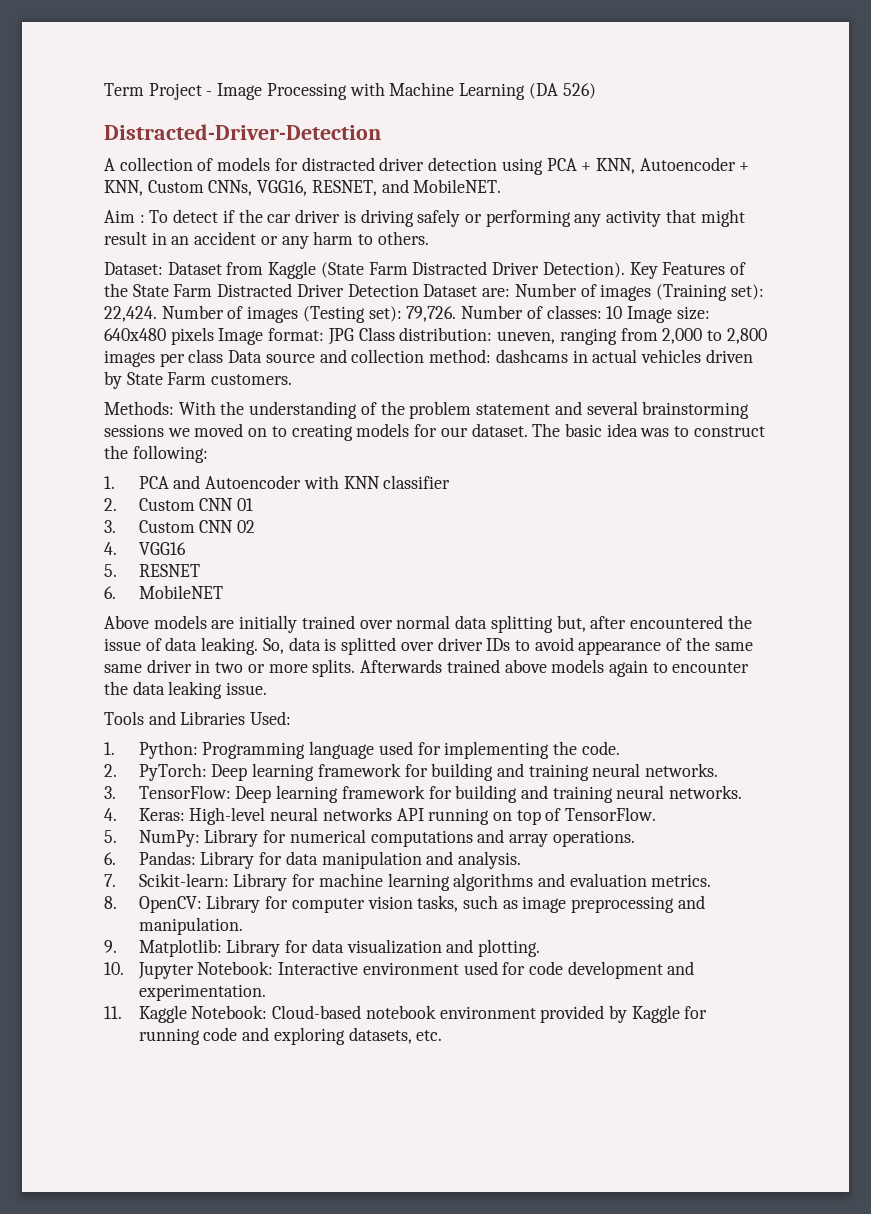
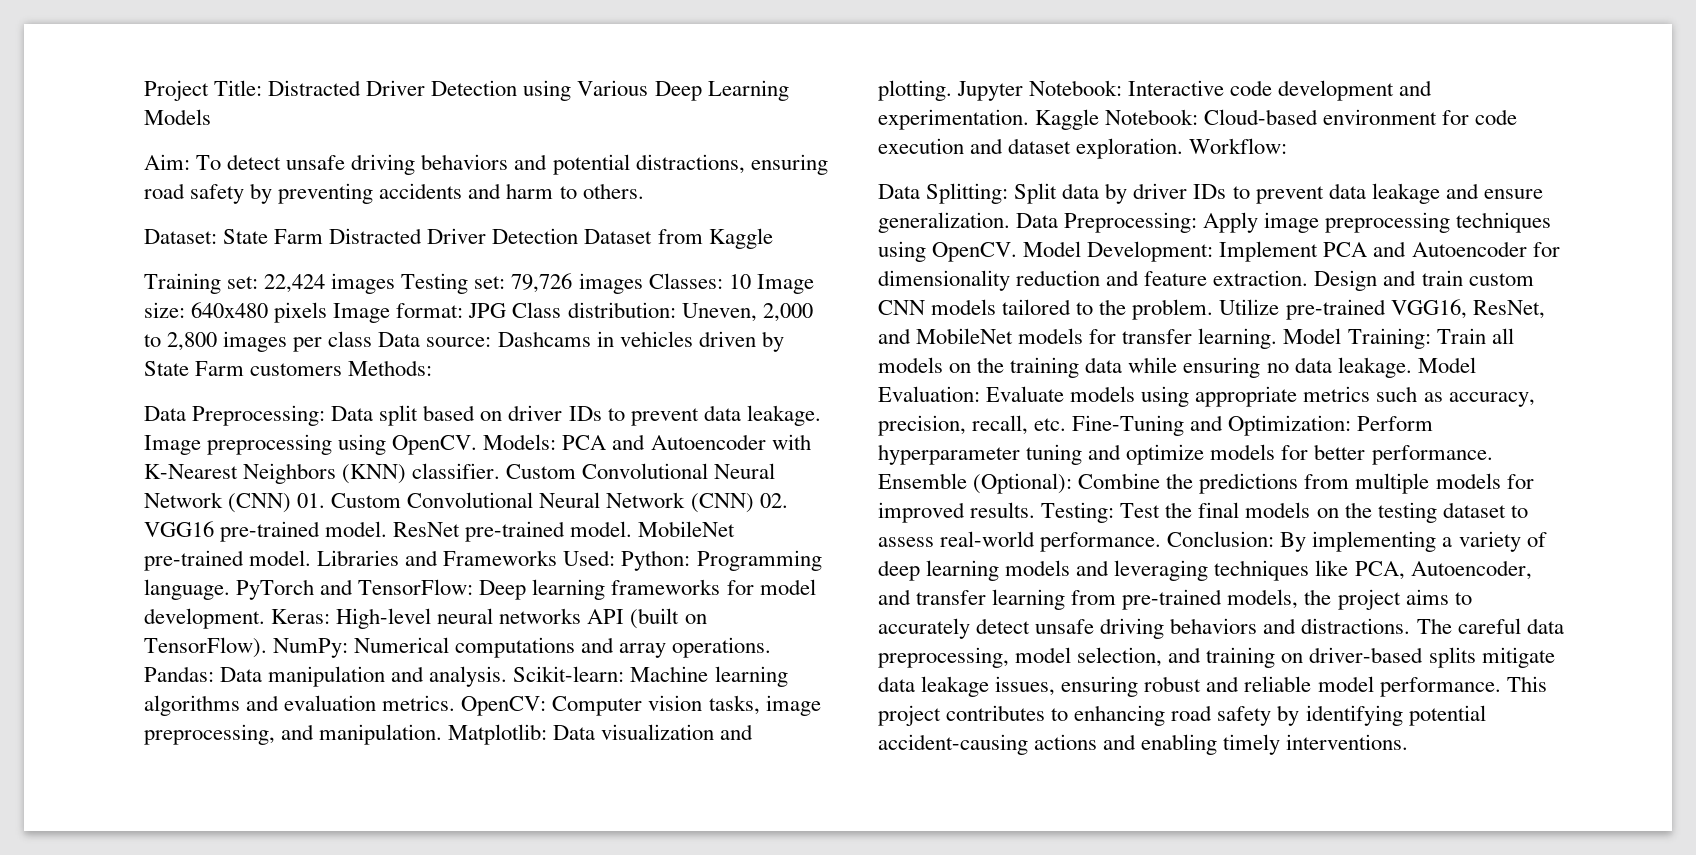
- Term Project - Image Processing with Machine Learning (DA 526)
- Distracted-Driver-Detection
- A collection of models for distracted driver detection using PCA + KNN, Autoencoder + KNN, Custom CNNs, VGG16, RESNET, and MobileNET.
- Aim : To detect if the car driver is driving safely or performing any activity that might result in an accident or any harm to others.
- Dataset: Dataset from Kaggle (State Farm Distracted Driver Detection). Key Features of the State Farm Distracted Driver Detection Dataset are: Number of images (Training set): 22,424. Number of images (Testing set): 79,726. Number of classes: 10 Image size: 640x480 pixels Image format: JPG Class distribution: uneven, ranging from 2,000 to 2,800 images per class Data source and collection method: dashcams in actual vehicles driven by State Farm customers.
- Methods: With the understanding of the problem statement and several brainstorming sessions we moved on to creating models for our dataset. The basic idea was to construct the following:
- 1. PCA and Autoencoder with KNN classifier
- 2. Custom CNN 01
- 3. Custom CNN 02
- 4. VGG16
- 5. RESNET
- 6. MobileNET
- Above models are initially trained over normal data splitting but, after encountered the issue of data leaking. So, data is splitted over driver IDs to avoid appearance of the same same driver in two or more splits. Afterwards trained above models again to encounter the data leaking issue.
- Tools and Libraries Used:
- 1. Python: Programming language used for implementing the code.
- 2. PyTorch: Deep learning framework for building and training neural networks.
- 3. TensorFlow: Deep learning framework for building and training neural networks.
- 4. Keras: High-level neural networks API running on top of TensorFlow.
- 5. NumPy: Library for numerical computations and array operations.
- 6. Pandas: Library for data manipulation and analysis.
- 7. Scikit-learn: Library for machine learning algorithms and evaluation metrics.
- 8. OpenCV: Library for computer vision tasks, such as image preprocessing and manipulation.
- 9. Matplotlib: Library for data visualization and plotting.
- 10. Jupyter Notebook: Interactive environment used for code development and experimentation.
- 11. Kaggle Notebook: Cloud-based notebook environment provided by Kaggle for running code and exploring datasets, etc.
+ Project Title: Distracted Driver Detection using Various Deep Learning Models
+ Aim: To detect unsafe driving behaviors and potential distractions, ensuring road safety by preventing accidents and harm to others.
+ Dataset: State Farm Distracted Driver Detection Dataset from Kaggle
+ Training set: 22,424 images Testing set: 79,726 images Classes: 10 Image size: 640x480 pixels Image format: JPG Class distribution: Uneven, 2,000 to 2,800 images per class Data source: Dashcams in vehicles driven by State Farm customers Methods:
+ Data Preprocessing: Data split based on driver IDs to prevent data leakage. Image preprocessing using OpenCV. Models: PCA and Autoencoder with K-Nearest Neighbors (KNN) classifier. Custom Convolutional Neural Network (CNN) 01. Custom Convolutional Neural Network (CNN) 02. VGG16 pre-trained model. ResNet pre-trained model. MobileNet pre-trained model. Libraries and Frameworks Used: Python: Programming language. PyTorch and TensorFlow: Deep learning frameworks for model development. Keras: High-level neural networks API (built on TensorFlow). NumPy: Numerical computations and array operations. Pandas: Data manipulation and analysis. Scikit-learn: Machine learning algorithms and evaluation metrics. OpenCV: Computer vision tasks, image preprocessing, and manipulation. Matplotlib: Data visualization and plotting. Jupyter Notebook: Interactive code development and experimentation. Kaggle Notebook: Cloud-based environment for code execution and dataset exploration. Workflow:
+ Data Splitting: Split data by driver IDs to prevent data leakage and ensure generalization. Data Preprocessing: Apply image preprocessing techniques using OpenCV. Model Development: Implement PCA and Autoencoder for dimensionality reduction and feature extraction. Design and train custom CNN models tailored to the problem. Utilize pre-trained VGG16, ResNet, and MobileNet models for transfer learning. Model Training: Train all models on the training data while ensuring no data leakage. Model Evaluation: Evaluate models using appropriate metrics such as accuracy, precision, recall, etc. Fine-Tuning and Optimization: Perform hyperparameter tuning and optimize models for better performance. Ensemble (Optional): Combine the predictions from multiple models for improved results. Testing: Test the final models on the testing dataset to assess real-world performance. Conclusion: By implementing a variety of deep learning models and leveraging techniques like PCA, Autoencoder, and transfer learning from pre-trained models, the project aims to accurately detect unsafe driving behaviors and distractions. The careful data preprocessing, model selection, and training on driver-based splits mitigate data leakage issues, ensuring robust and reliable model performance. This project contributes to enhancing road safety by identifying potential accident-causing actions and enabling timely interventions.

